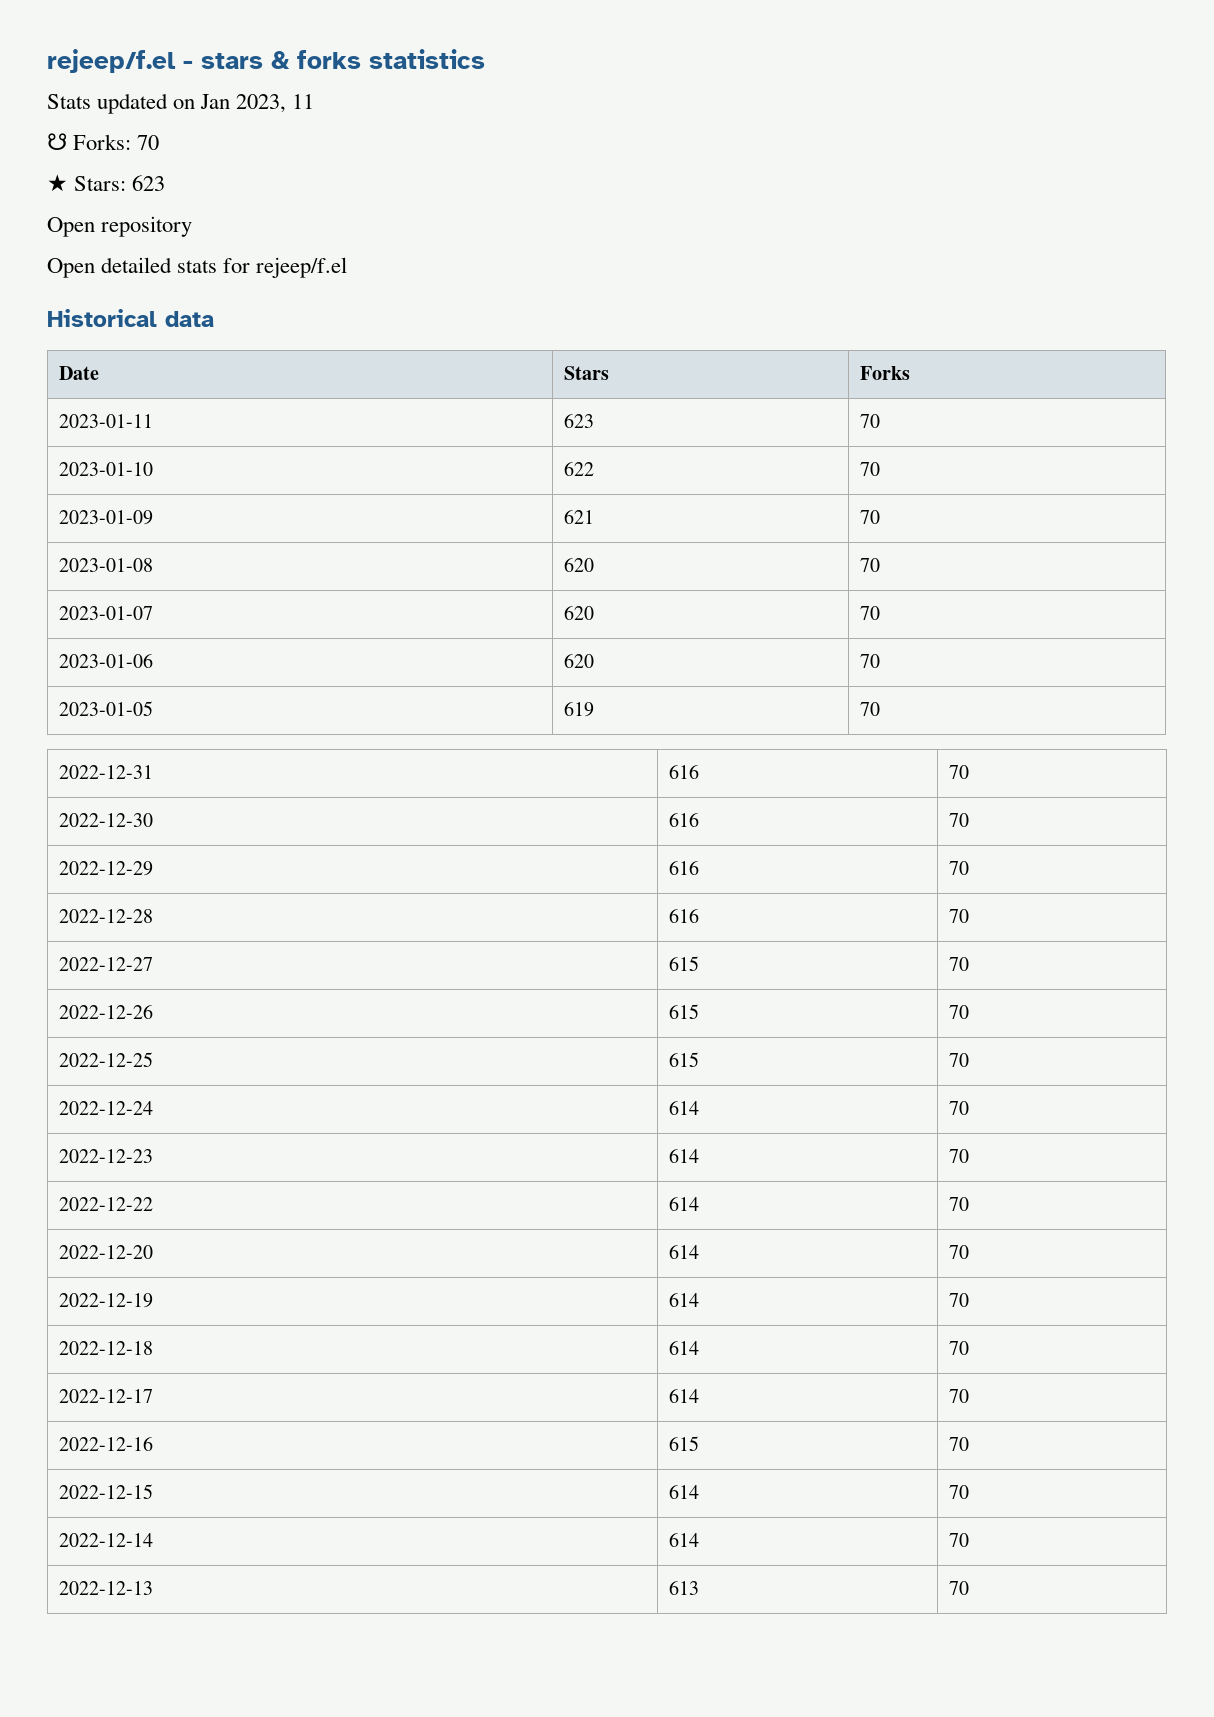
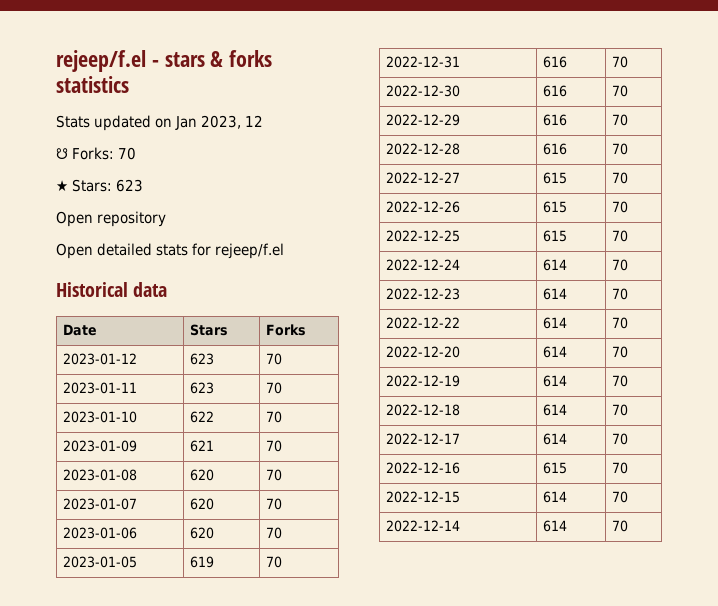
- Stats updated on Jan 2023, 11
+ Stats updated on Jan 2023, 12
+ 2023-01-12 | 623 | 70
- 2022-12-13 | 613 | 70

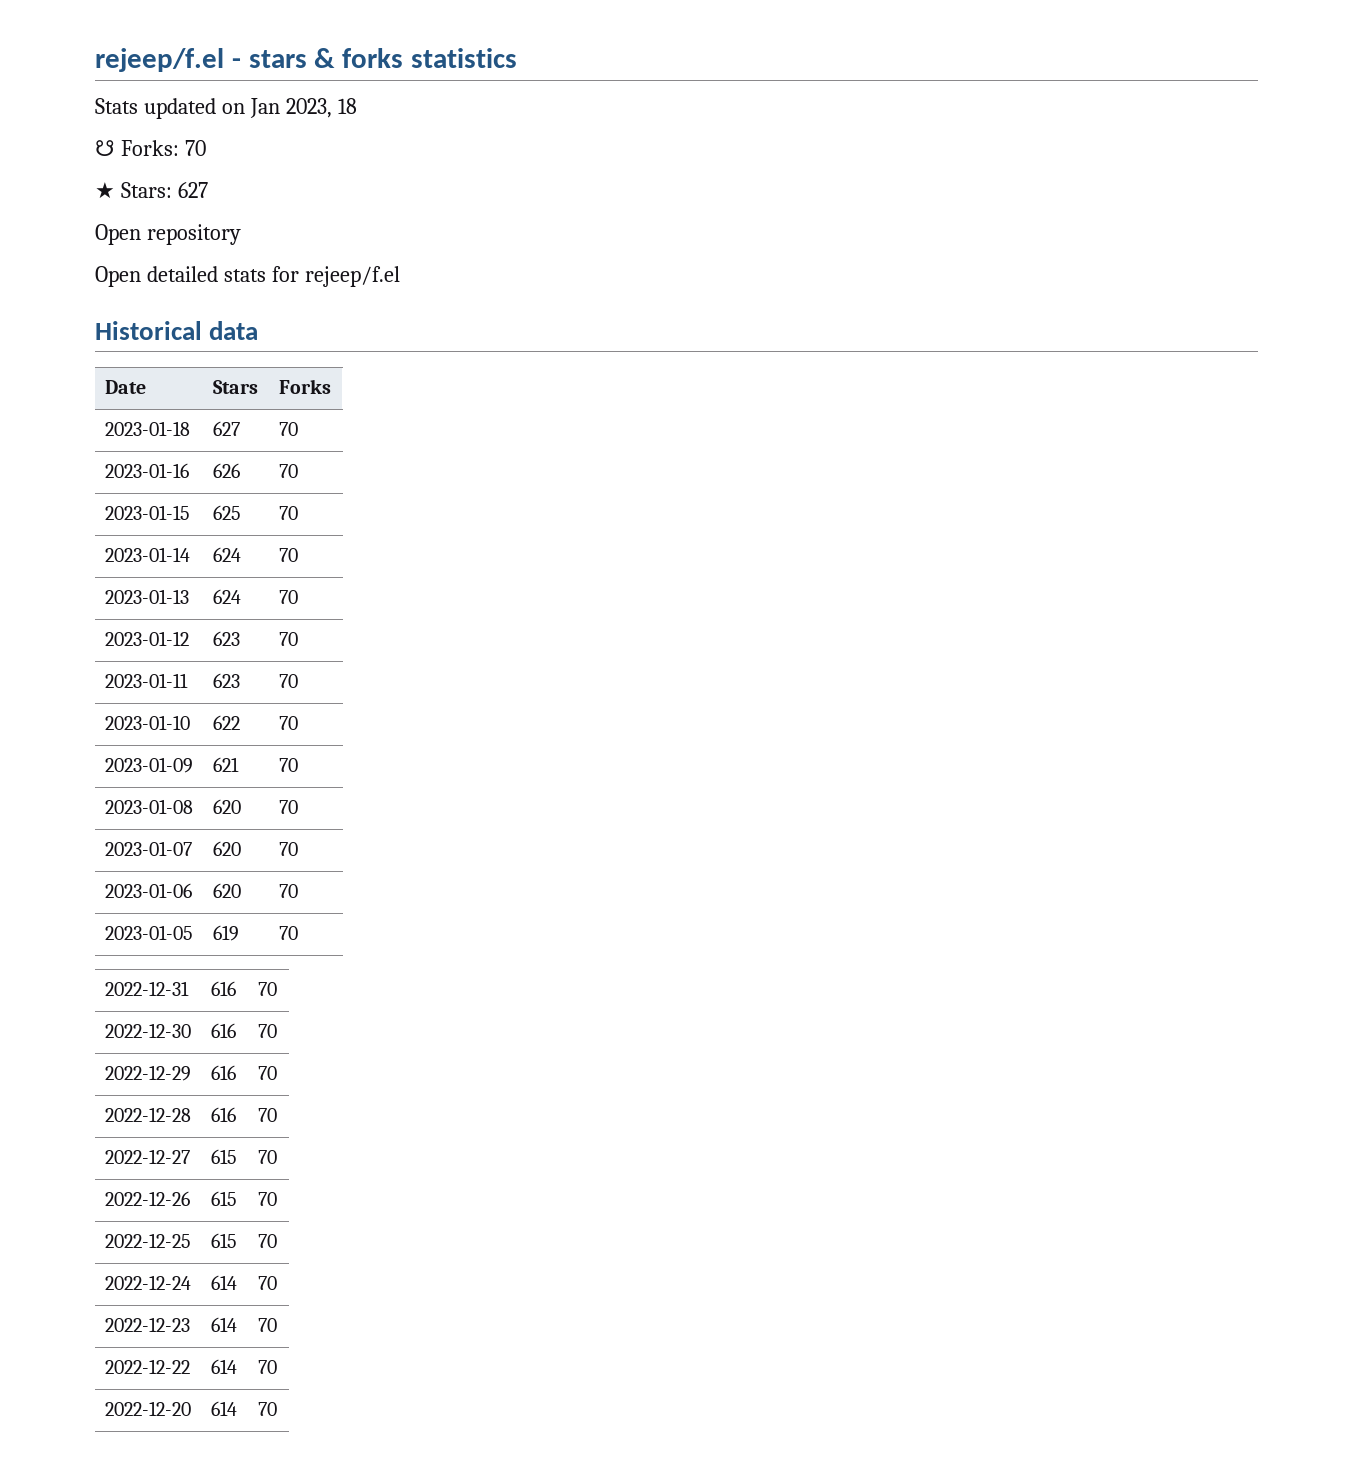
- Stats updated on Jan 2023, 12
+ Stats updated on Jan 2023, 18
- ★ Stars: 623
+ ★ Stars: 627
+ 2023-01-18 | 627 | 70
+ 2023-01-16 | 626 | 70
+ 2023-01-15 | 625 | 70
+ 2023-01-14 | 624 | 70
+ 2023-01-13 | 624 | 70
- 2022-12-19 | 614 | 70
- 2022-12-18 | 614 | 70
- 2022-12-17 | 614 | 70
- 2022-12-16 | 615 | 70
- 2022-12-15 | 614 | 70
- 2022-12-14 | 614 | 70

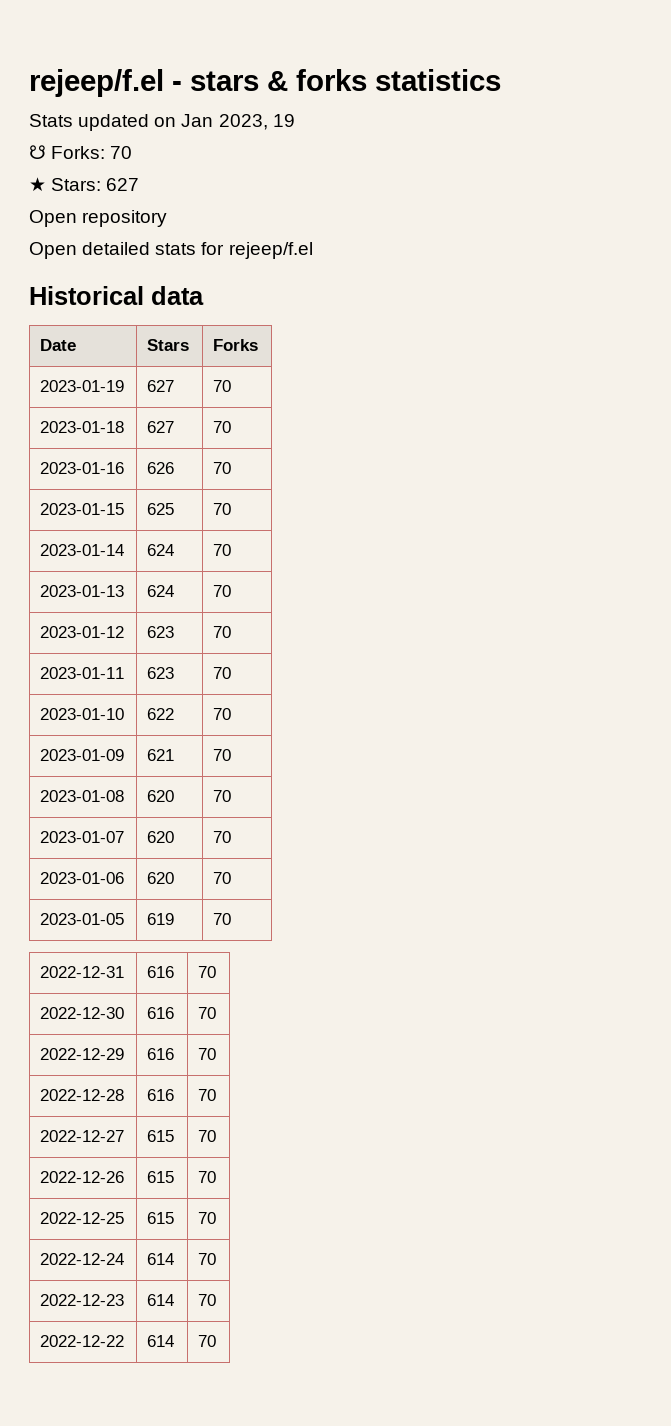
- Stats updated on Jan 2023, 18
+ Stats updated on Jan 2023, 19
+ 2023-01-19 | 627 | 70
- 2022-12-20 | 614 | 70

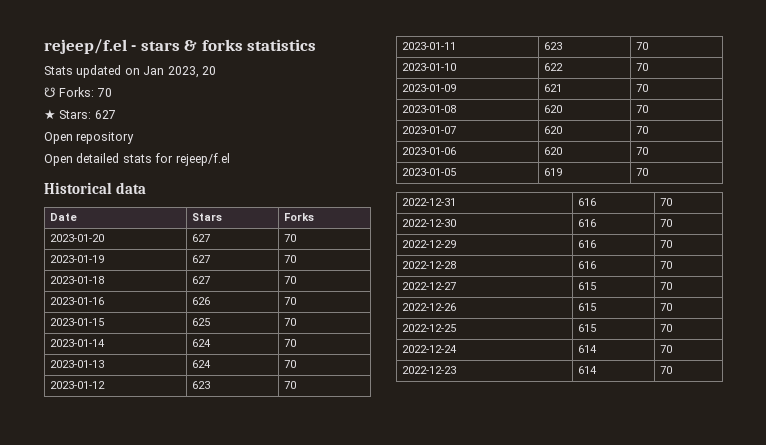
- Stats updated on Jan 2023, 19
+ Stats updated on Jan 2023, 20
+ 2023-01-20 | 627 | 70
- 2022-12-22 | 614 | 70

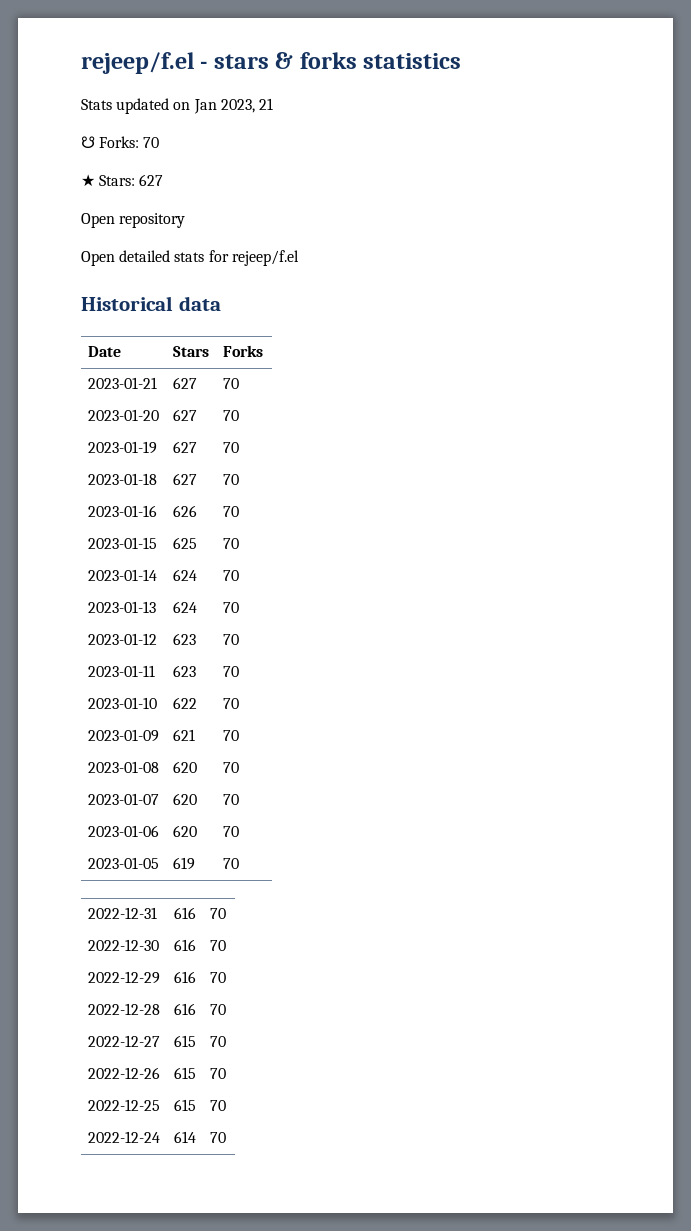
- Stats updated on Jan 2023, 20
+ Stats updated on Jan 2023, 21
+ 2023-01-21 | 627 | 70
- 2022-12-23 | 614 | 70

